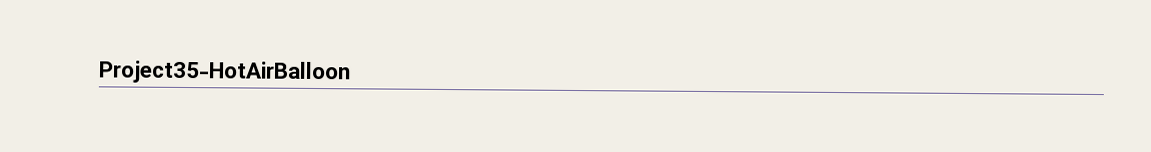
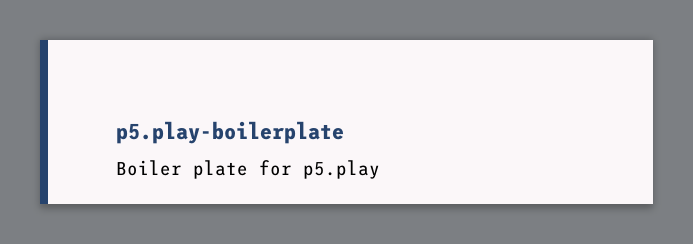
- Project35-HotAirBalloon
+ p5.play-boilerplate
+ Boiler plate for p5.play

